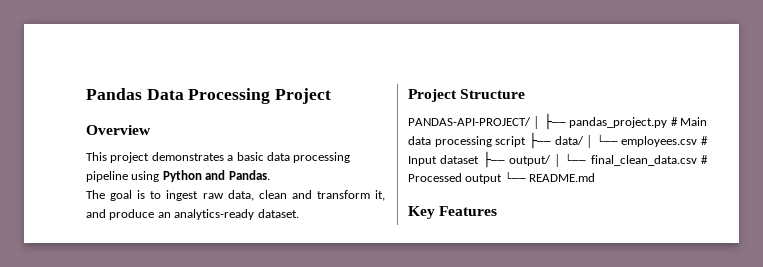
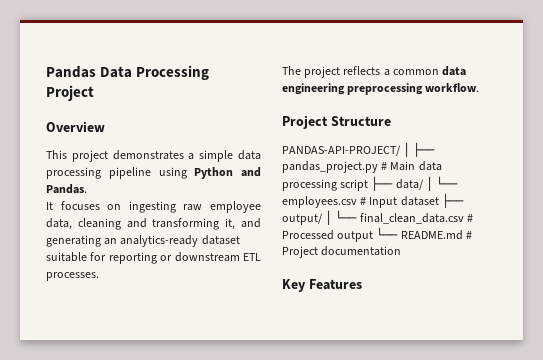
- This project demonstrates a basic data processing pipeline using Python and Pandas.
+ This project demonstrates a simple data processing pipeline using Python and Pandas.
- The goal is to ingest raw data, clean and transform it, and produce an analytics-ready dataset.
+ It focuses on ingesting raw employee data, cleaning and transforming it, and generating an analytics-ready dataset suitable for reporting or downstream ETL processes.
+ The project reflects a common data engineering preprocessing workflow.
- PANDAS-API-PROJECT/ │ ├── pandas_project.py # Main data processing script ├── data/ │ └── employees.csv # Input dataset ├── output/ │ └── final_clean_data.csv # Processed output └── README.md
+ PANDAS-API-PROJECT/ │ ├── pandas_project.py # Main data processing script ├── data/ │ └── employees.csv # Input dataset ├── output/ │ └── final_clean_data.csv # Processed output └── README.md # Project documentation

